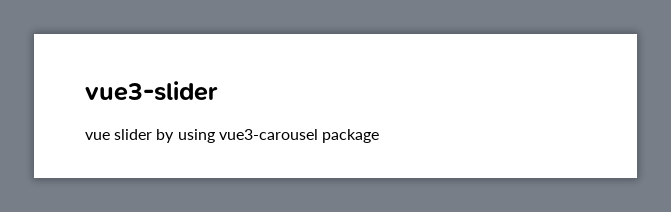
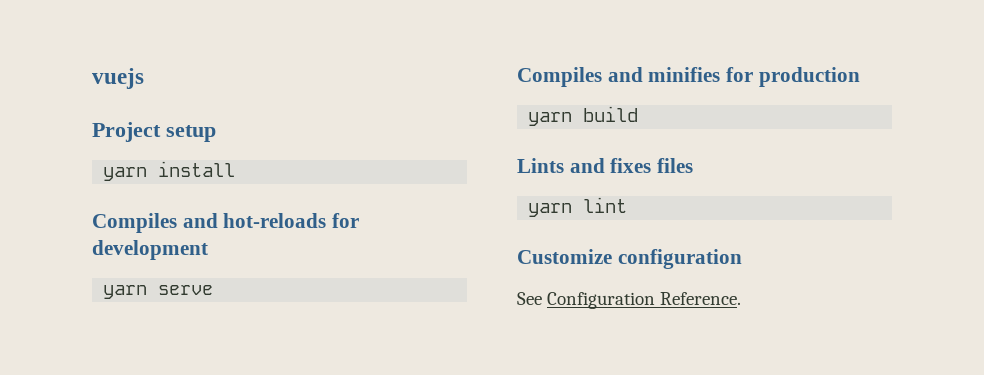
- vue3-slider
- vue slider by using vue3-carousel package
+ vuejs
+ Project setup
+ yarn install
+ Compiles and hot-reloads for development
+ yarn serve
+ Compiles and minifies for production
+ yarn build
+ Lints and fixes files
+ yarn lint
+ Customize configuration
+ See Configuration Reference.

